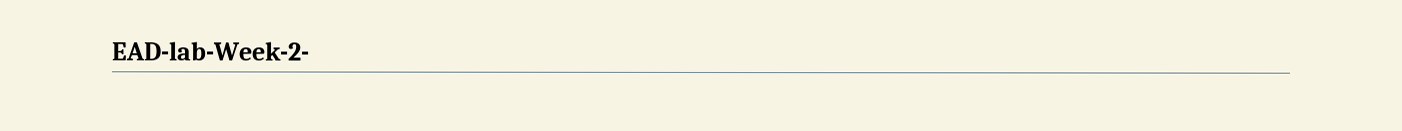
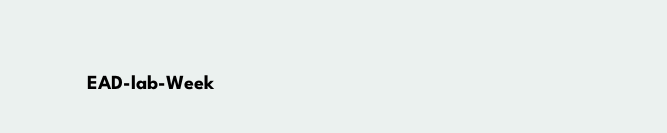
- EAD-lab-Week-2-
+ EAD-lab-Week

